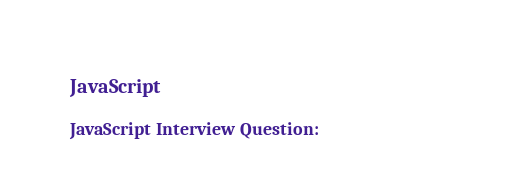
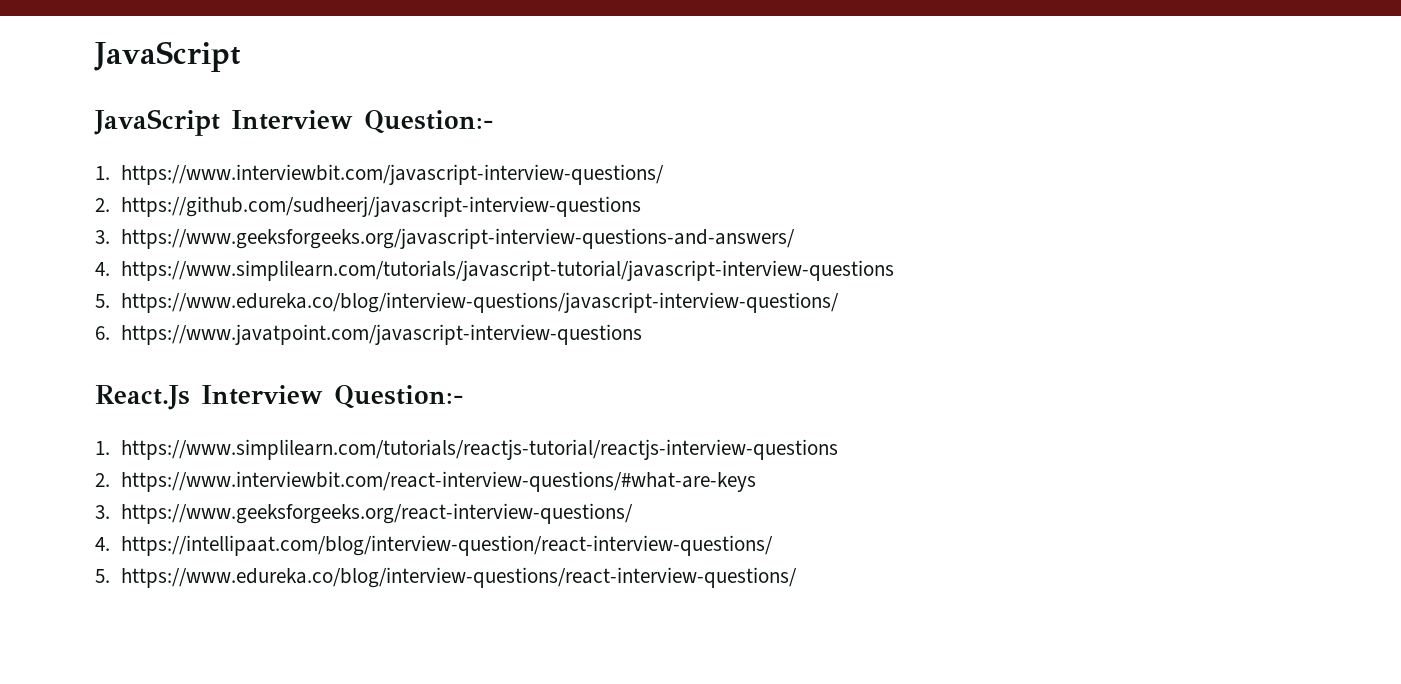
- JavaScript Interview Question:
+ JavaScript Interview Question:-
+ 1. https://www.interviewbit.com/javascript-interview-questions/
+ 2. https://github.com/sudheerj/javascript-interview-questions
+ 3. https://www.geeksforgeeks.org/javascript-interview-questions-and-answers/
+ 4. https://www.simplilearn.com/tutorials/javascript-tutorial/javascript-interview-questions
+ 5. https://www.edureka.co/blog/interview-questions/javascript-interview-questions/
+ 6. https://www.javatpoint.com/javascript-interview-questions
+ React.Js Interview Question:-
+ 1. https://www.simplilearn.com/tutorials/reactjs-tutorial/reactjs-interview-questions
+ 2. https://www.interviewbit.com/react-interview-questions/#what-are-keys
+ 3. https://www.geeksforgeeks.org/react-interview-questions/
+ 4. https://intellipaat.com/blog/interview-question/react-interview-questions/
+ 5. https://www.edureka.co/blog/interview-questions/react-interview-questions/

